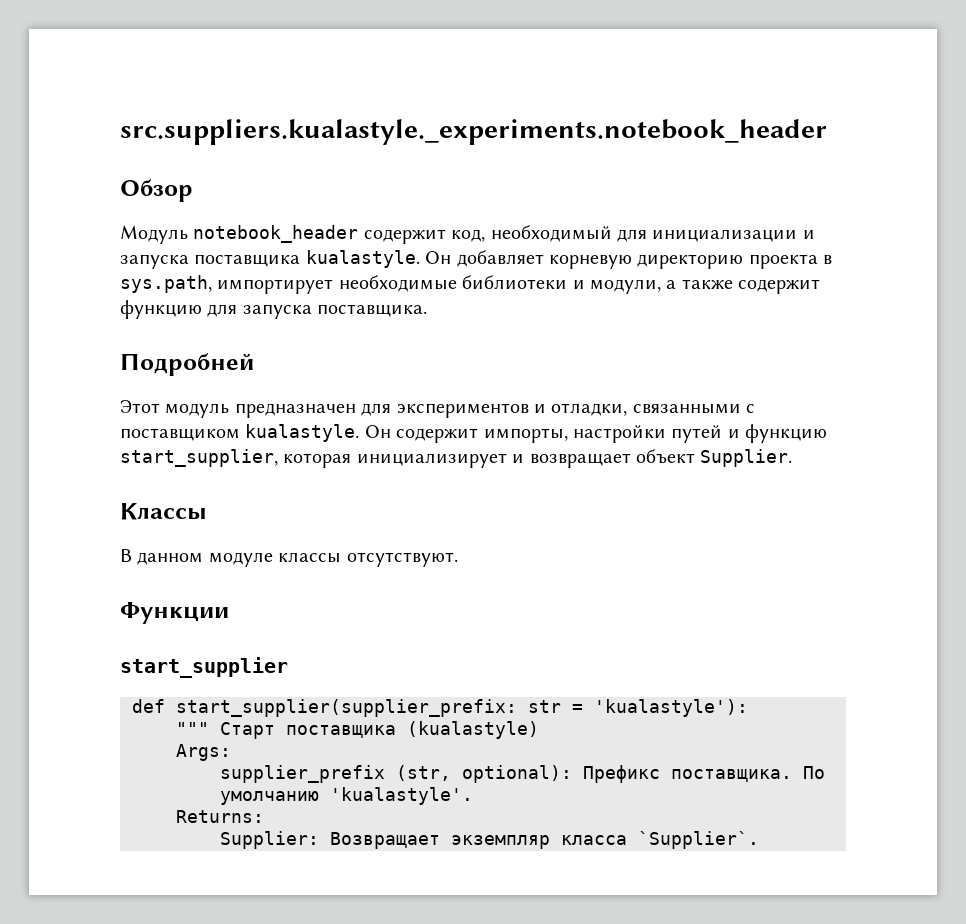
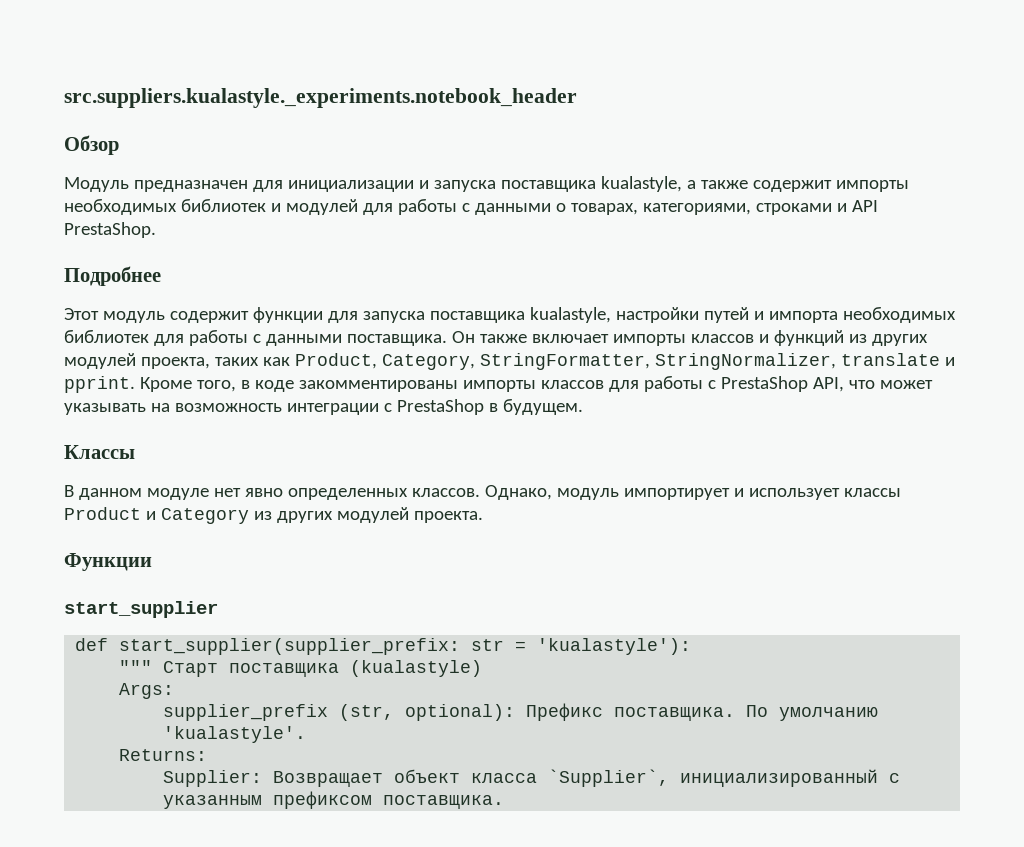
- Модуль notebook_header содержит код, необходимый для инициализации и запуска поставщика kualastyle. Он добавляет корневую директорию проекта в sys.path, импортирует необходимые библиотеки и модули, а также содержит функцию для запуска поставщика.
- Подробней
- Этот модуль предназначен для экспериментов и отладки, связанными с поставщиком kualastyle. Он содержит импорты, настройки путей и функцию start_supplier, которая инициализирует и возвращает объект Supplier.
+ Модуль предназначен для инициализации и запуска поставщика kualastyle, а также содержит импорты необходимых библиотек и модулей для работы с данными о товарах, категориями, строками и API PrestaShop.
+ Подробнее
+ Этот модуль содержит функции для запуска поставщика kualastyle, настройки путей и импорта необходимых библиотек для работы с данными поставщика. Он также включает импорты классов и функций из других модулей проекта, таких как Product, Category, StringFormatter, StringNormalizer, translate и pprint. Кроме того, в коде закомментированы импорты классов для работы с PrestaShop API, что может указывать на возможность интеграции с PrestaShop в будущем.
  Классы
- В данном модуле классы отсутствуют.
+ В данном модуле нет явно определенных классов. Однако, модуль импортирует и использует классы Product и Category из других модулей проекта.
- Supplier: Возвращает экземпляр класса `Supplier`.
+ Supplier: Возвращает объект класса `Supplier`, инициализированный с указанным префиксом поставщика.

